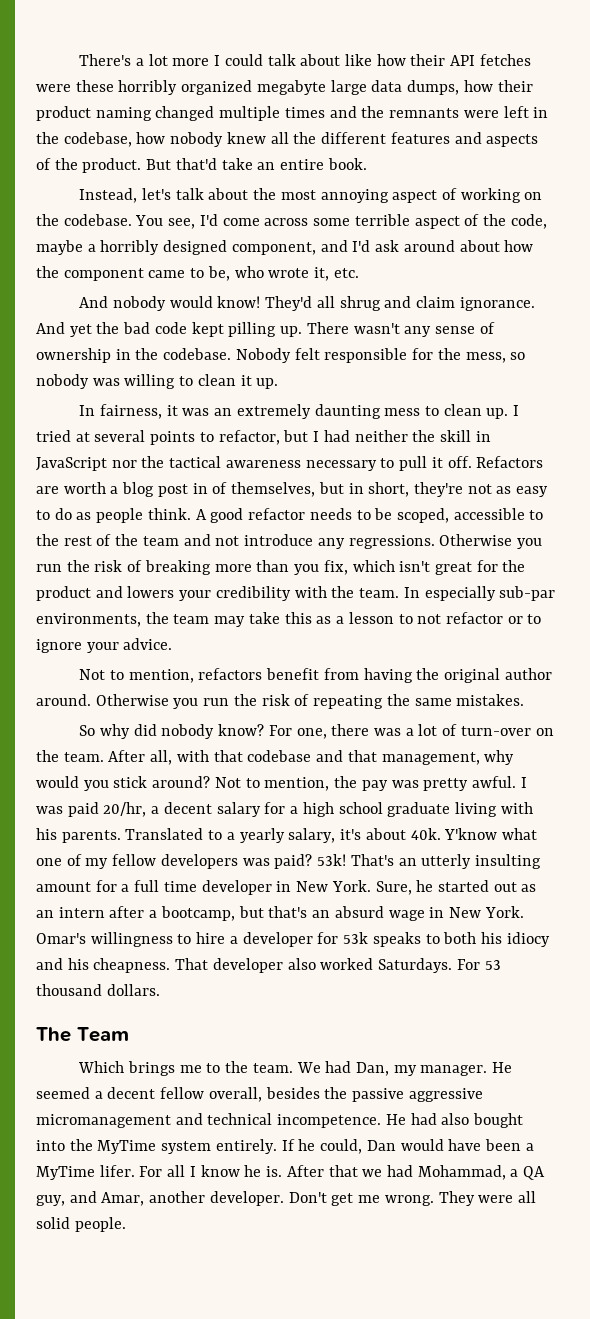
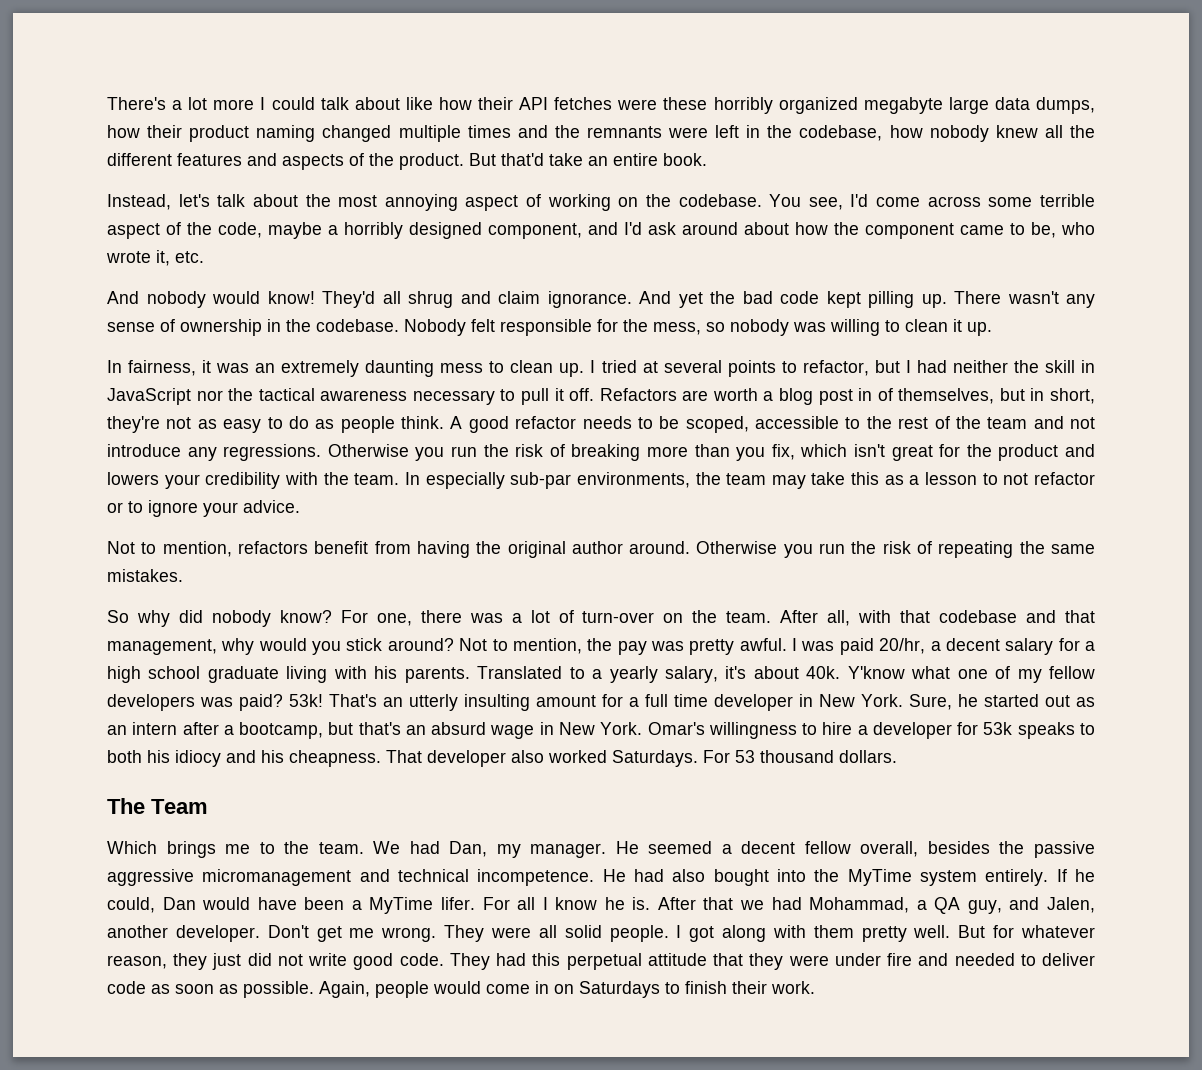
- After that we had Mohammad, a QA guy, and Amar, another developer.
+ After that we had Mohammad, a QA guy, and Jalen, another developer.
+ I got along with them pretty well. But for whatever reason, they just did not write good code. They had this perpetual attitude that they were under fire and needed to deliver code as soon as possible. Again, people would come in on Saturdays to finish their work.

